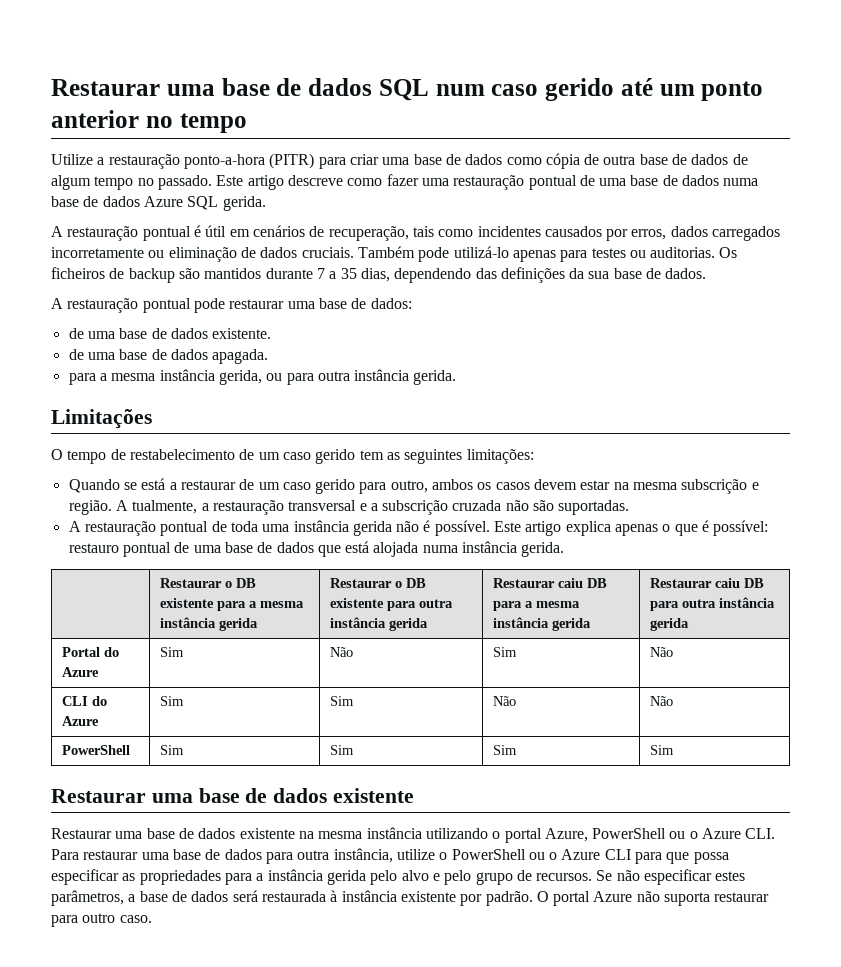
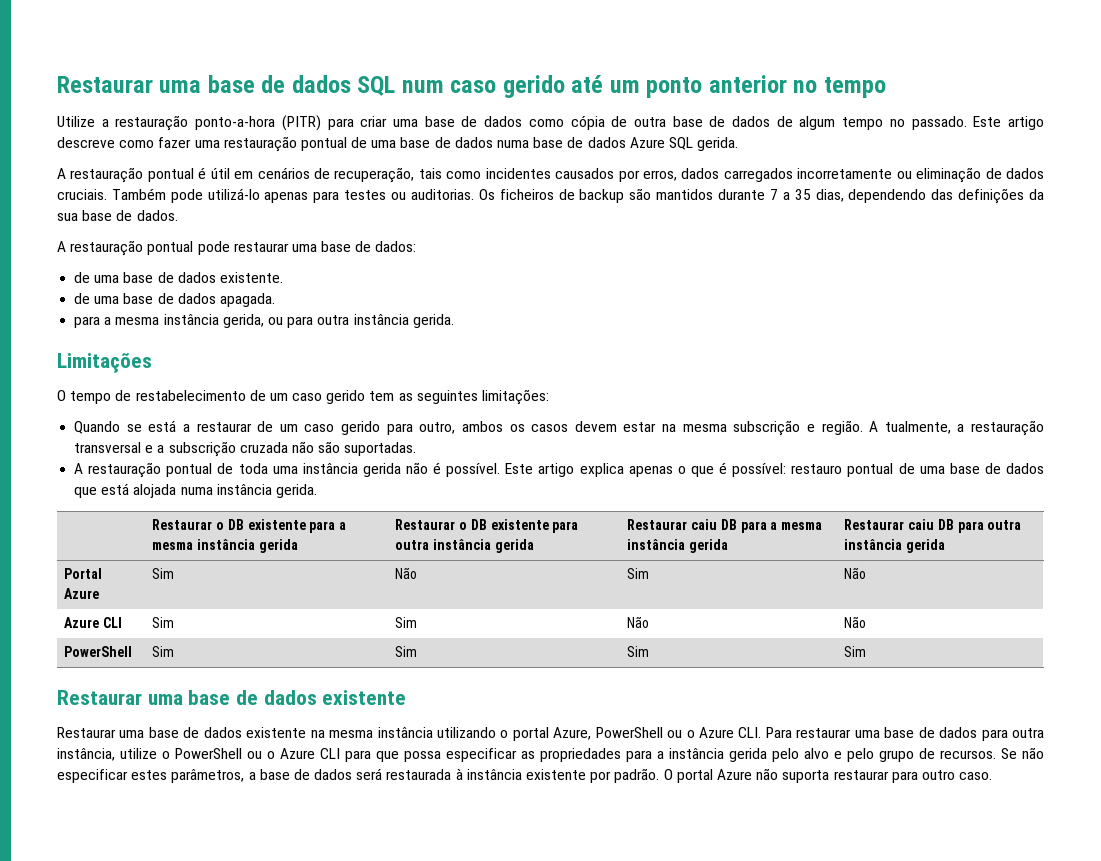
- Portal do Azure | Sim | Não | Sim | Não
+ Portal Azure | Sim | Não | Sim | Não
- CLI do Azure | Sim | Sim | Não | Não
+ Azure CLI | Sim | Sim | Não | Não

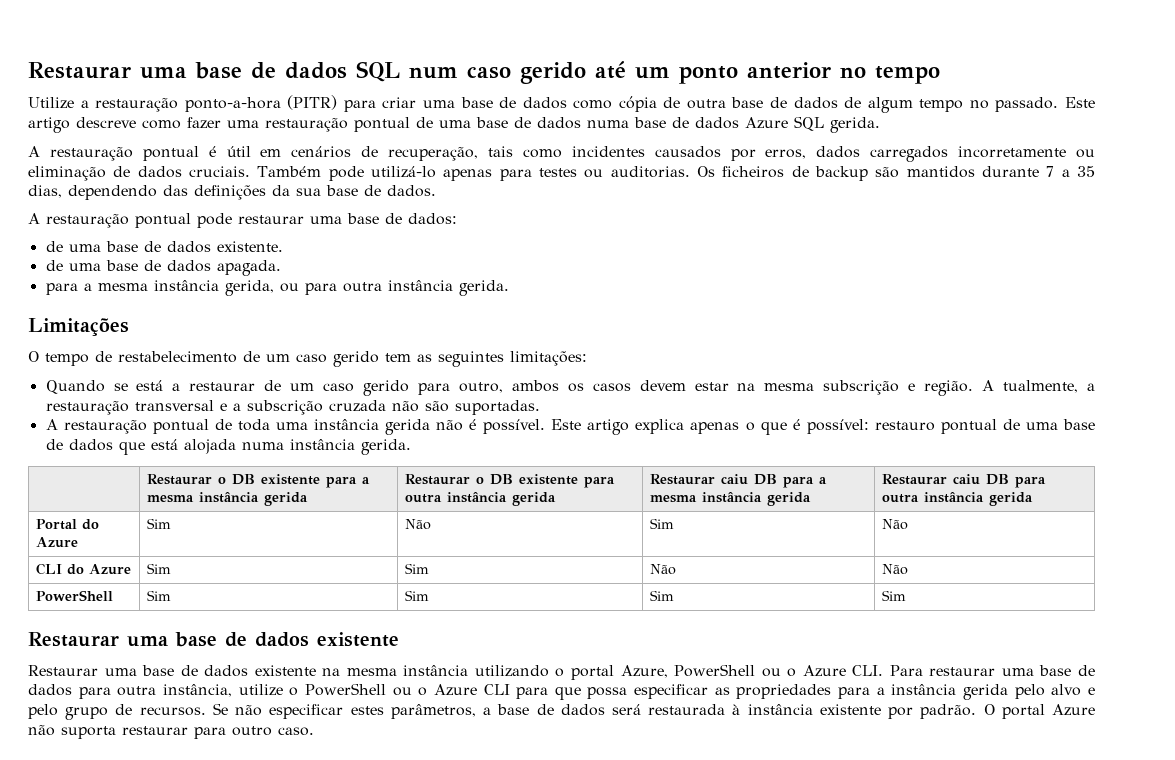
- Portal Azure | Sim | Não | Sim | Não
+ Portal do Azure | Sim | Não | Sim | Não
- Azure CLI | Sim | Sim | Não | Não
+ CLI do Azure | Sim | Sim | Não | Não

